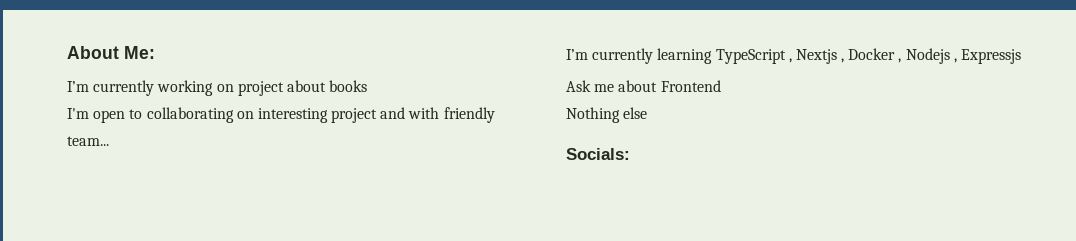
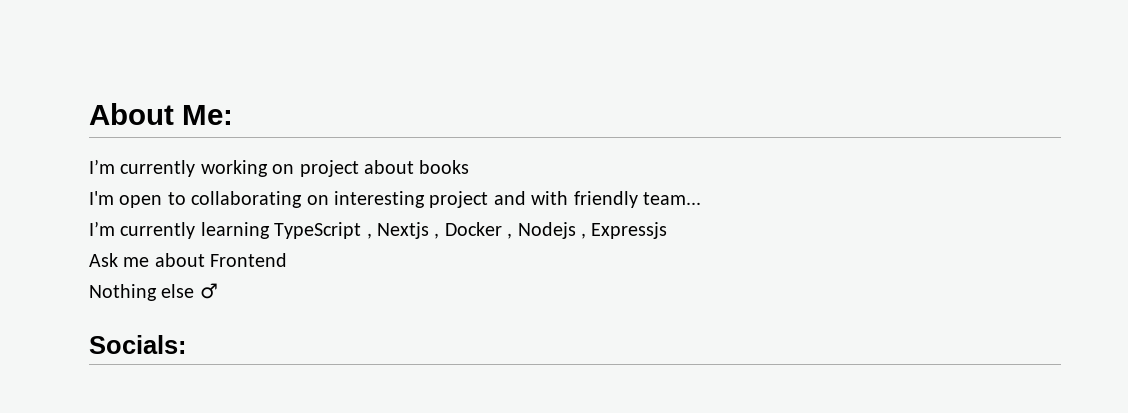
- Nothing else
+ Nothing else ♂

